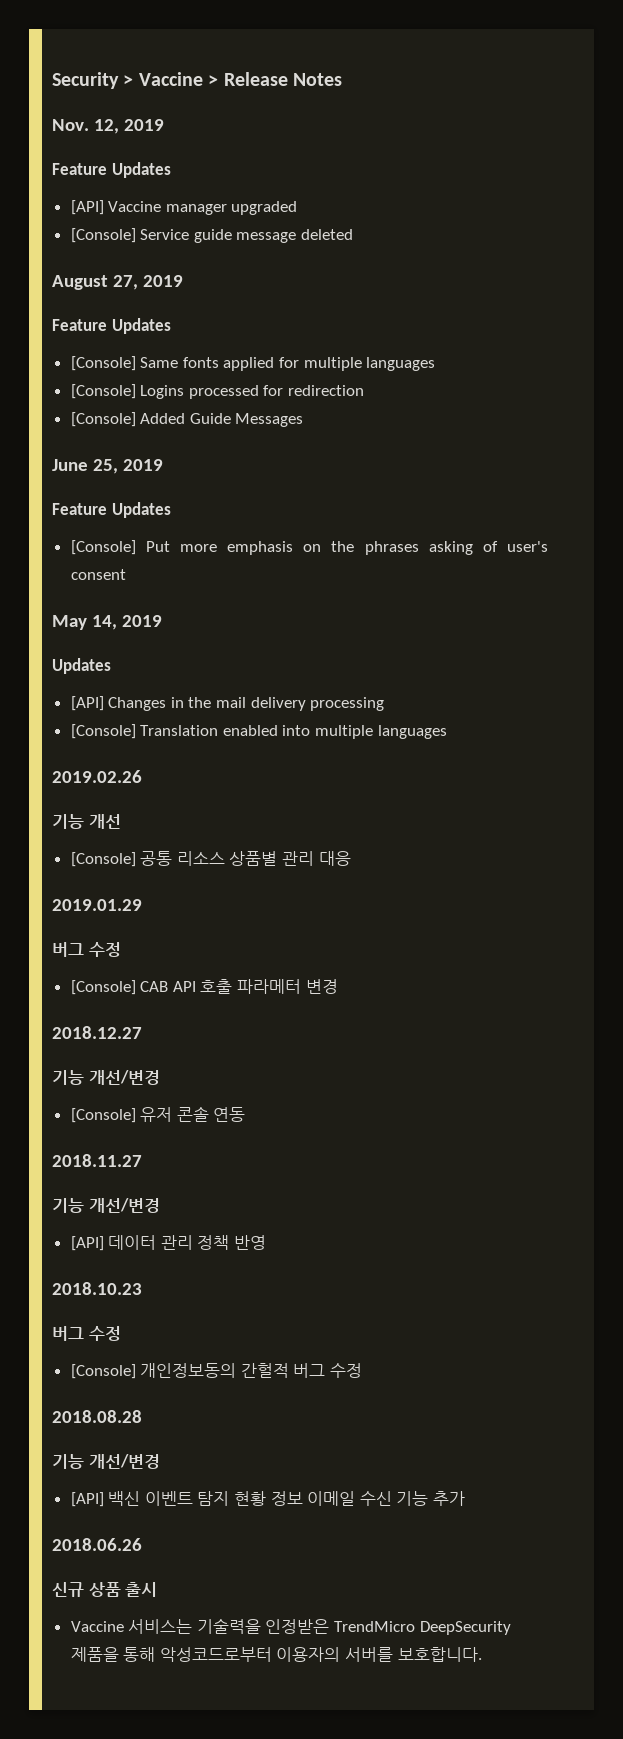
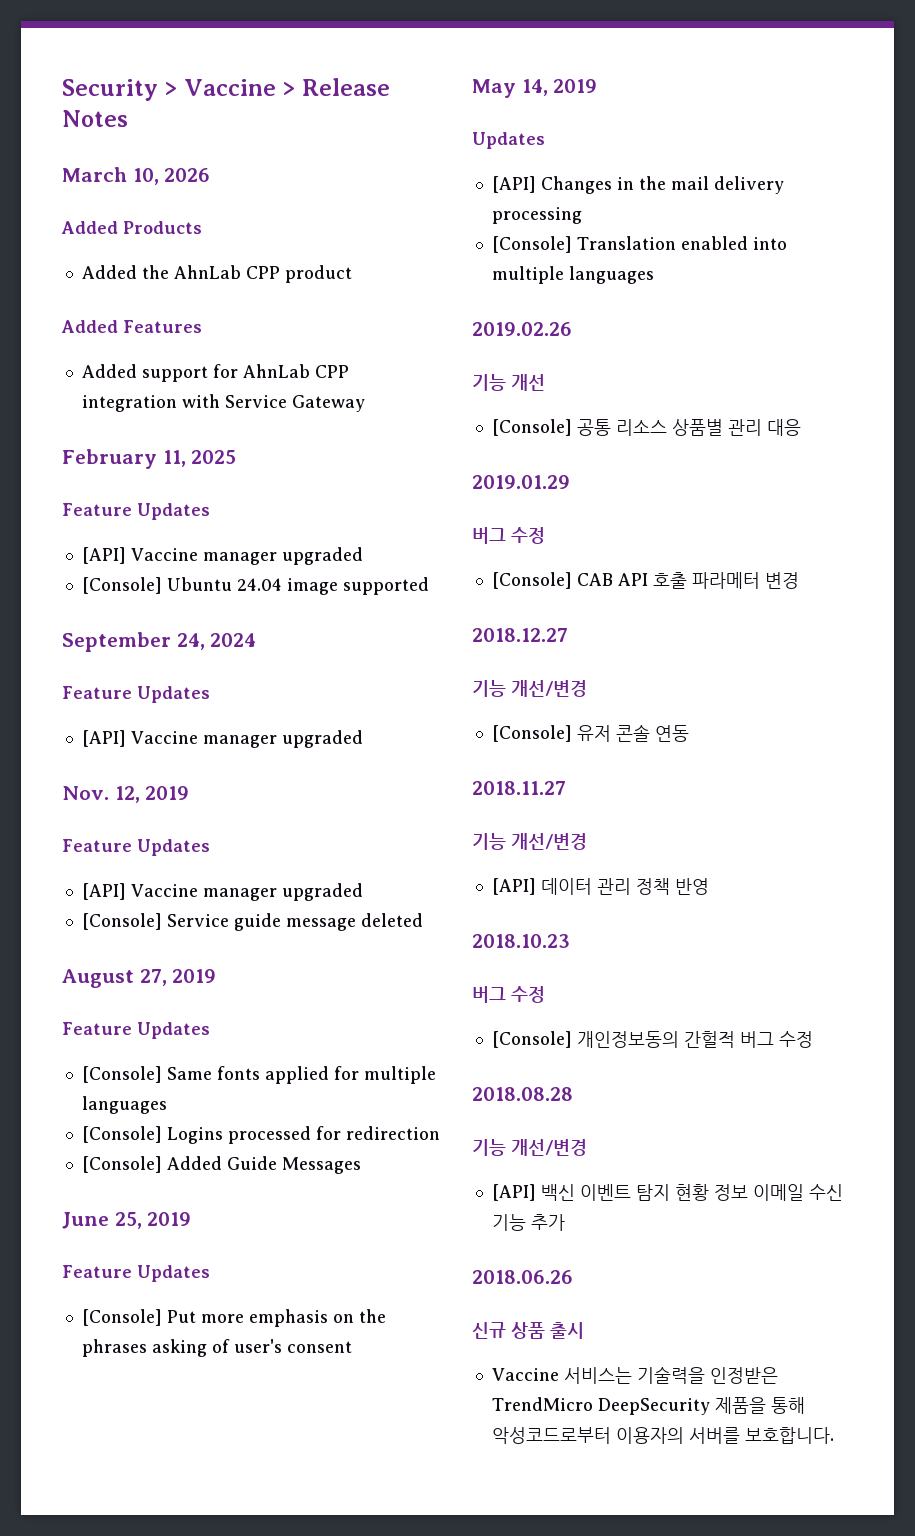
+ March 10, 2026
+ Added Products
+ Added the AhnLab CPP product
+ Added Features
+ Added support for AhnLab CPP integration with Service Gateway
+ February 11, 2025
+ Feature Updates
+ [API] Vaccine manager upgraded
+ [Console] Ubuntu 24.04 image supported
+ September 24, 2024
+ Feature Updates
+ [API] Vaccine manager upgraded

